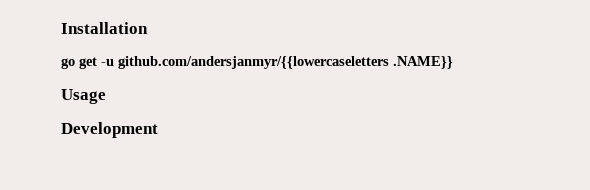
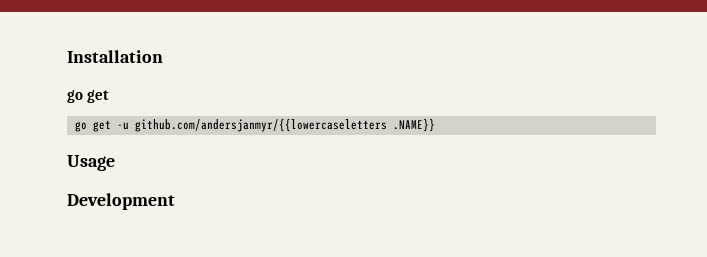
  Installation
+ go get

